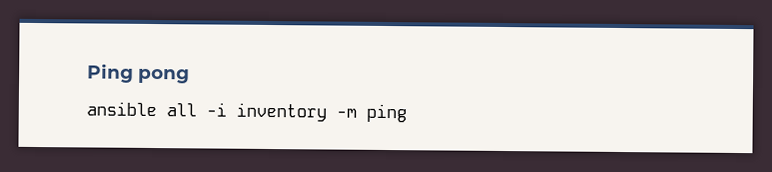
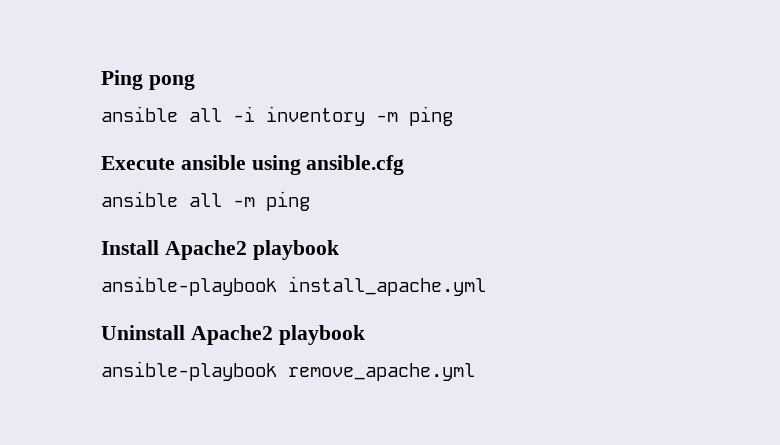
+ Execute ansible using ansible.cfg
+ ansible all -m ping
+ Install Apache2 playbook
+ ansible-playbook install_apache.yml
+ Uninstall Apache2 playbook
+ ansible-playbook remove_apache.yml

